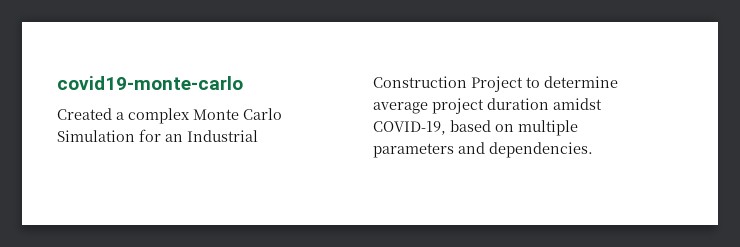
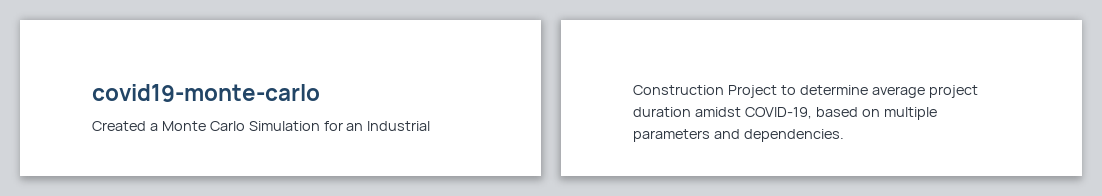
- Created a complex Monte Carlo Simulation for an Industrial Construction Project to determine average project duration amidst COVID-19, based on multiple parameters and dependencies.
+ Created a Monte Carlo Simulation for an Industrial Construction Project to determine average project duration amidst COVID-19, based on multiple parameters and dependencies.

